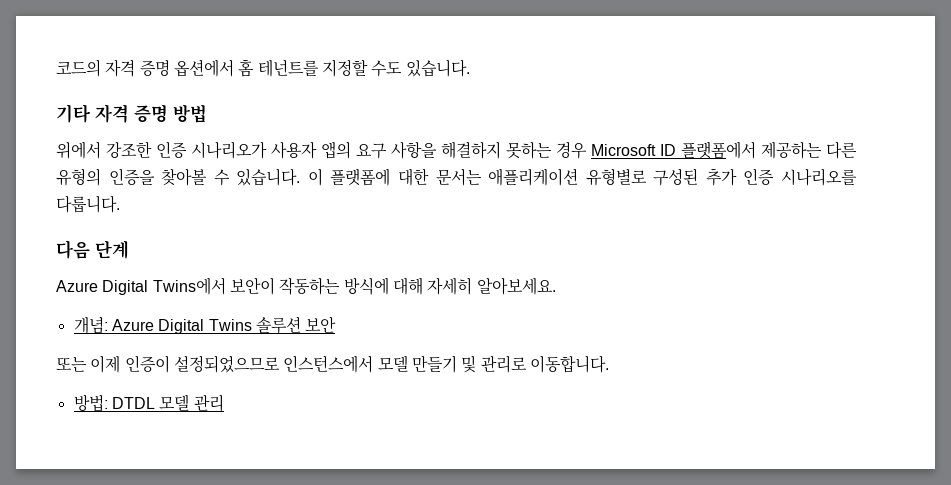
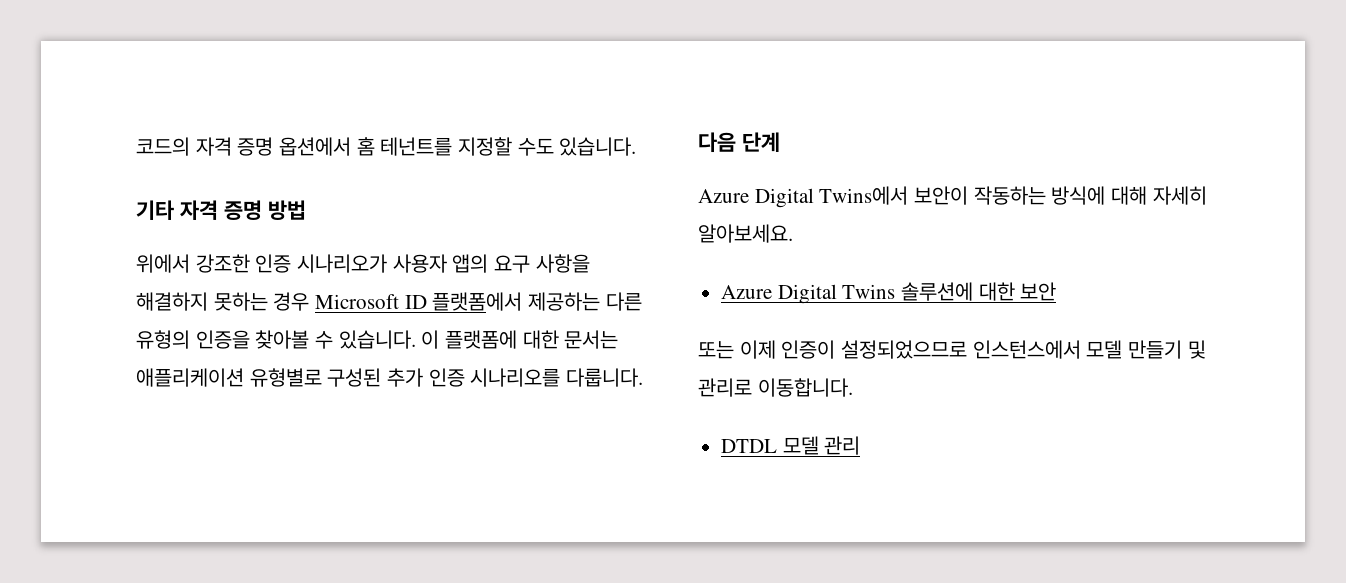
- 개념: Azure Digital Twins 솔루션 보안
+ Azure Digital Twins 솔루션에 대한 보안
- 방법: DTDL 모델 관리
+ DTDL 모델 관리

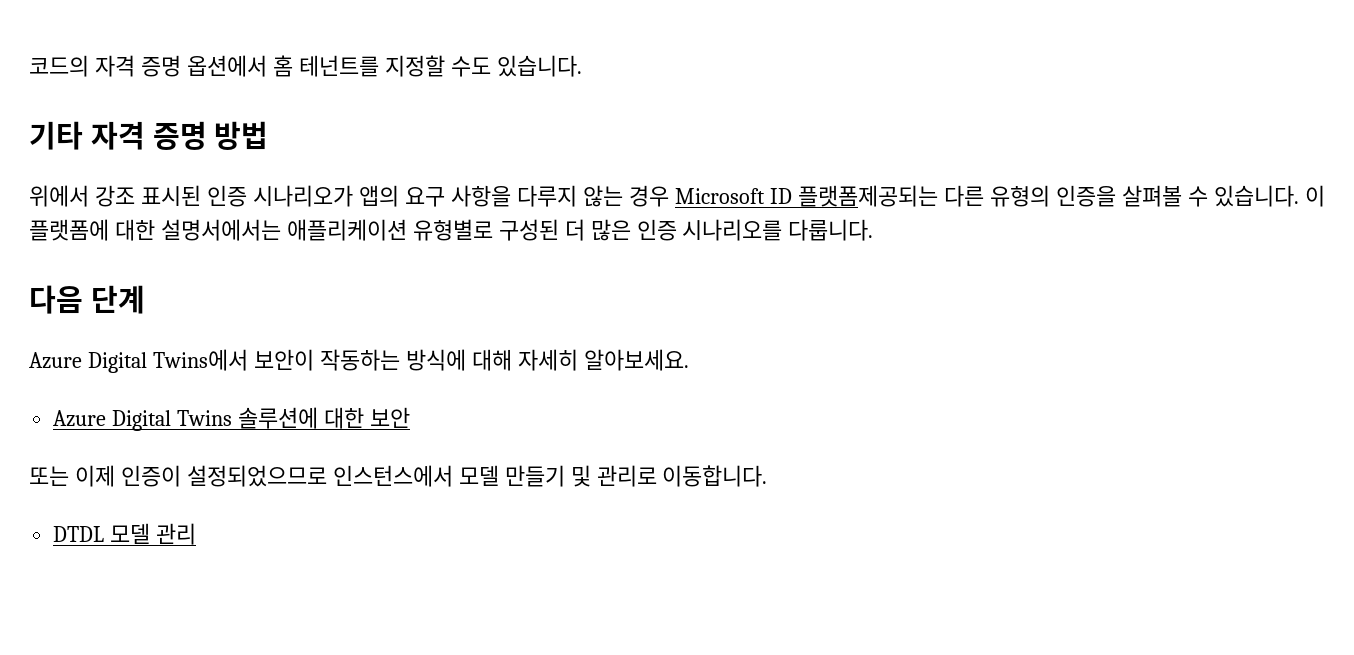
- 위에서 강조한 인증 시나리오가 사용자 앱의 요구 사항을 해결하지 못하는 경우 Microsoft ID 플랫폼에서 제공하는 다른 유형의 인증을 찾아볼 수 있습니다.
+ 위에서 강조 표시된 인증 시나리오가 앱의 요구 사항을 다루지 않는 경우 Microsoft ID 플랫폼제공되는 다른 유형의 인증을 살펴볼 수 있습니다.
- 이 플랫폼에 대한 문서는 애플리케이션 유형별로 구성된 추가 인증 시나리오를 다룹니다.
+ 이 플랫폼에 대한 설명서에서는 애플리케이션 유형별로 구성된 더 많은 인증 시나리오를 다룹니다.

